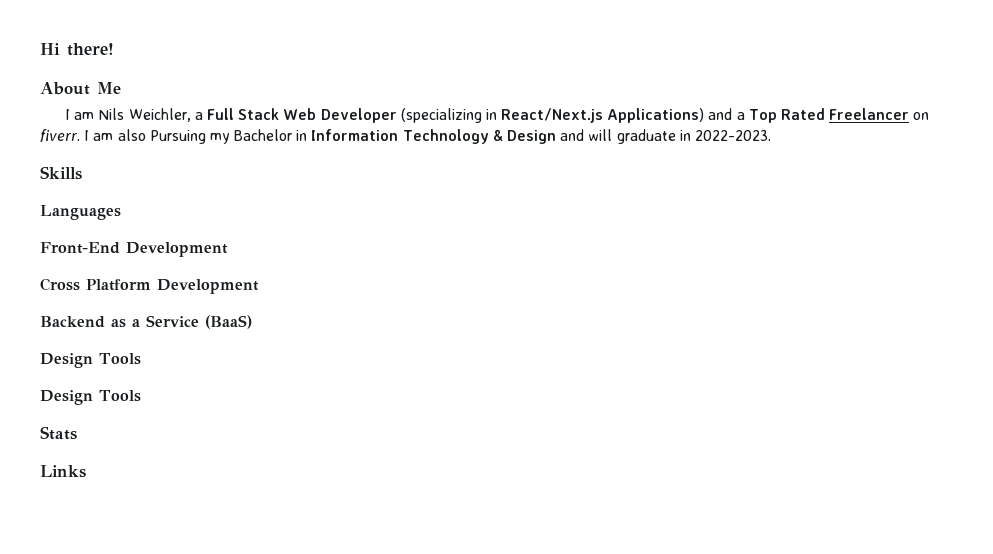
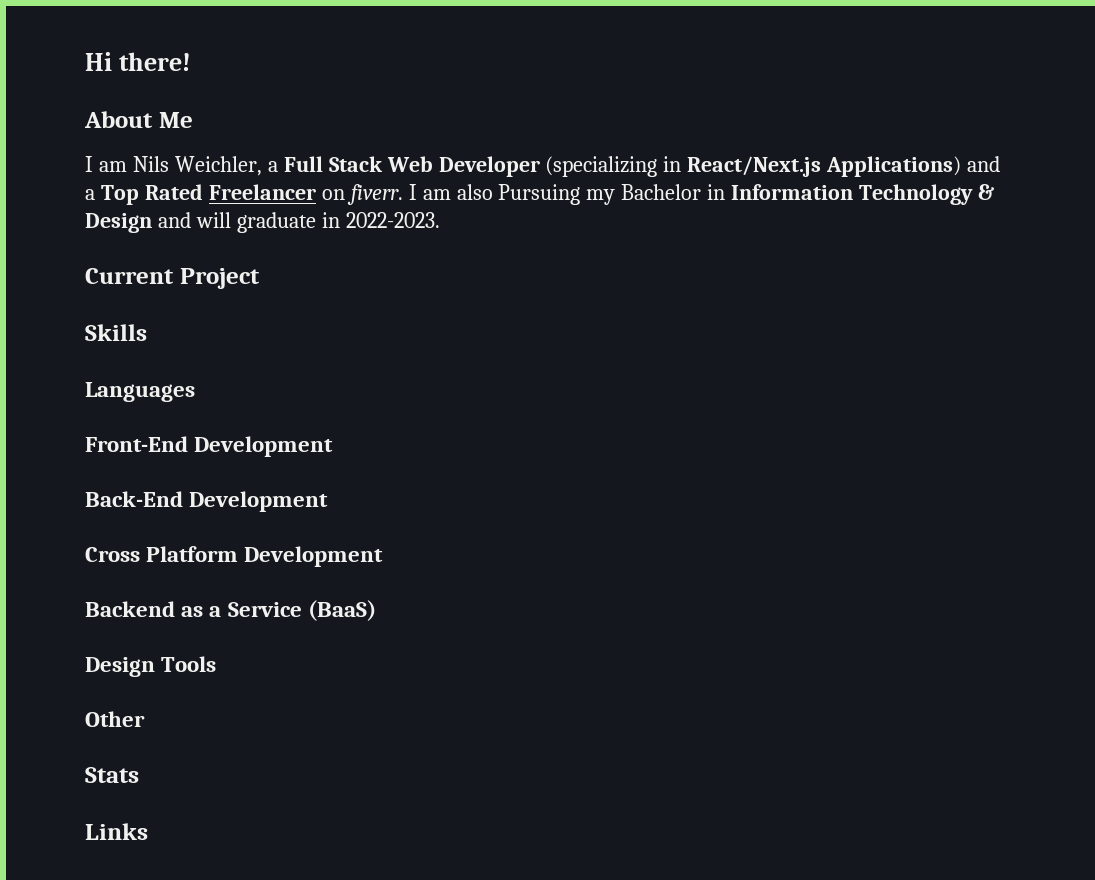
+ Current Project
+ Back-End Development
  Backend as a Service (BaaS)
  Design Tools
- Design Tools
+ Other

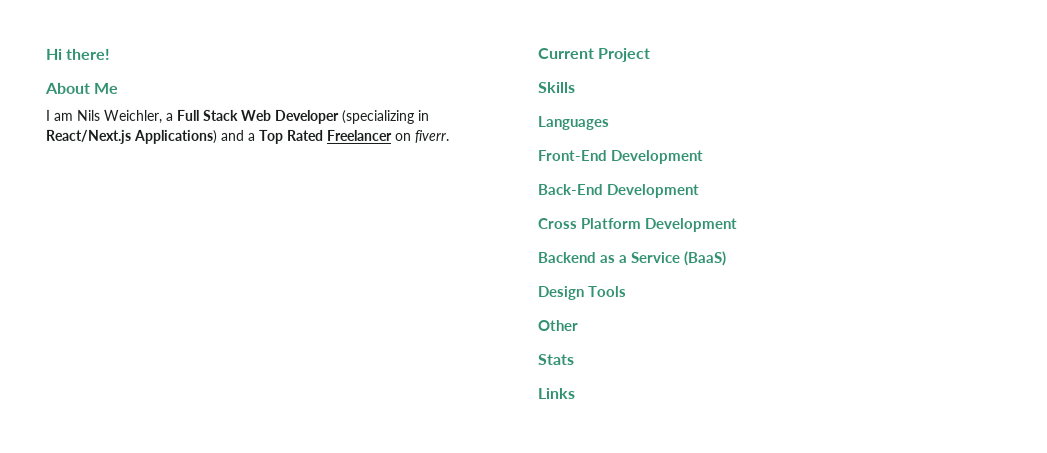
- I am also Pursuing my Bachelor in Information Technology & Design and will graduate in 2022-2023.

